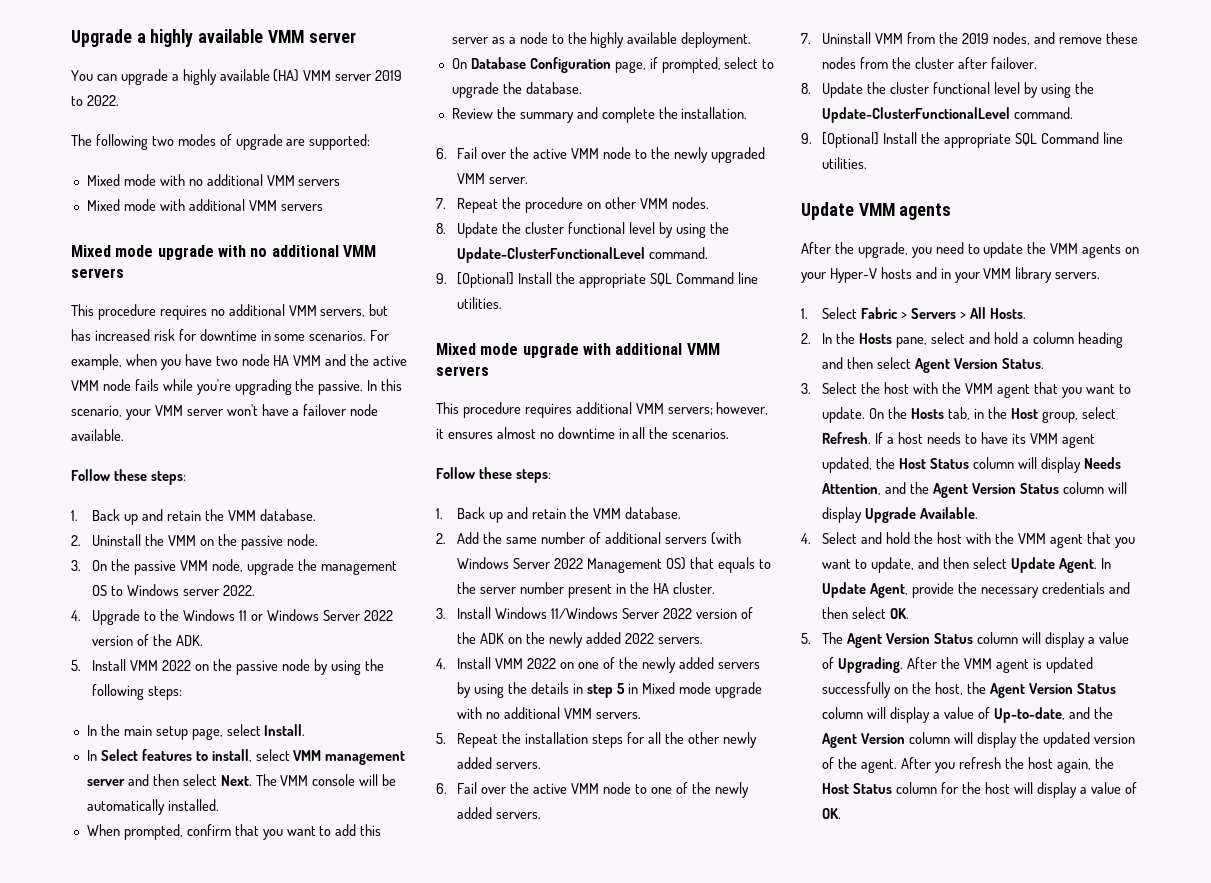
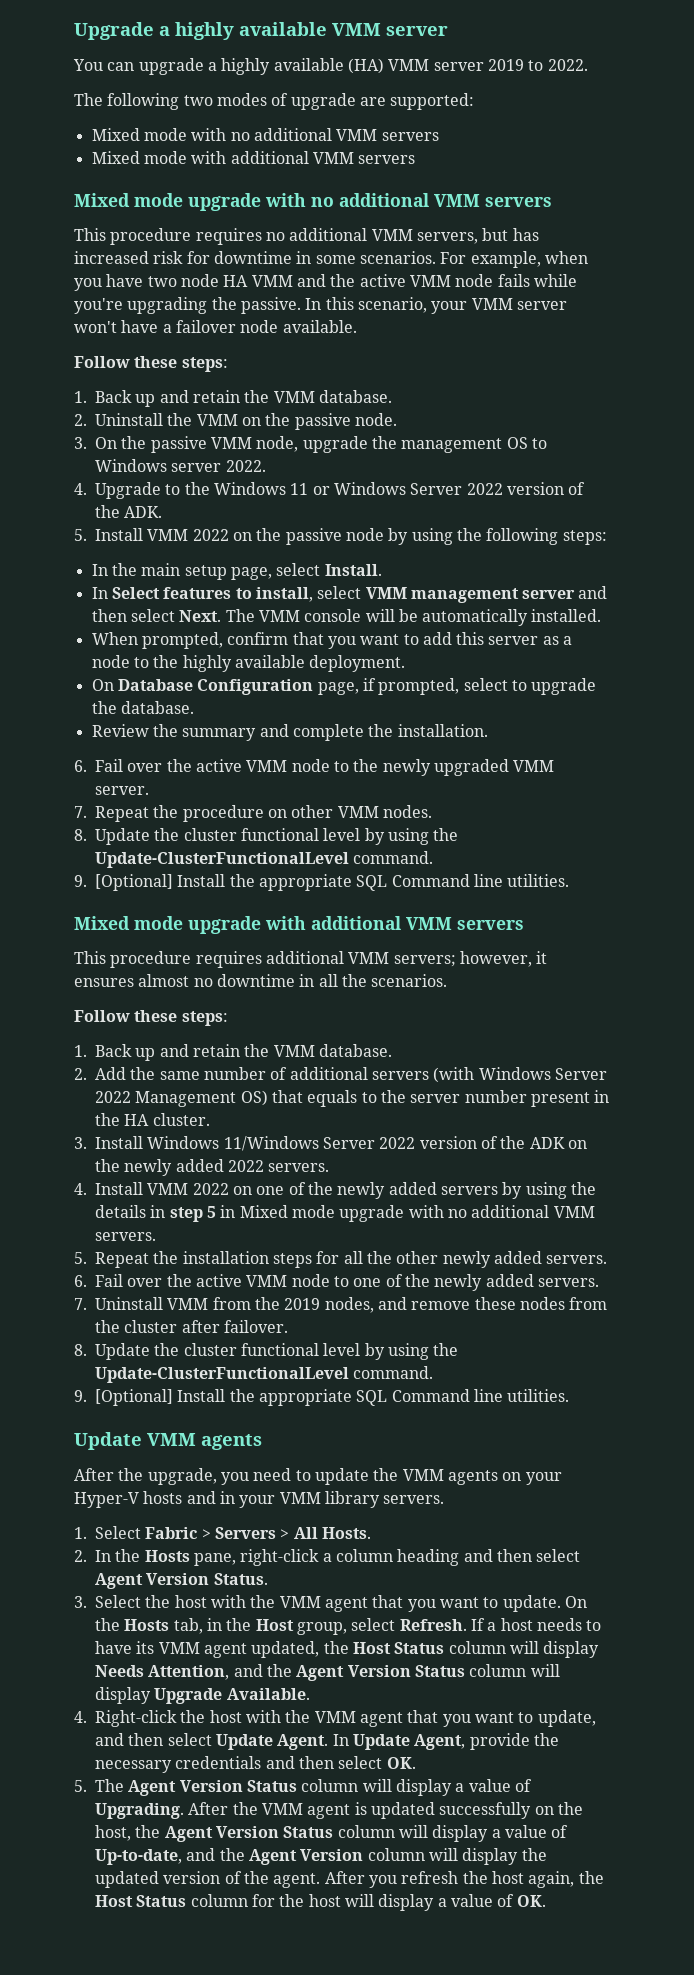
- 2. In the Hosts pane, select and hold a column heading and then select Agent Version Status.
+ 2. In the Hosts pane, right-click a column heading and then select Agent Version Status.
- 4. Select and hold the host with the VMM agent that you want to update, and then select Update Agent.
+ 4. Right-click the host with the VMM agent that you want to update, and then select Update Agent.

